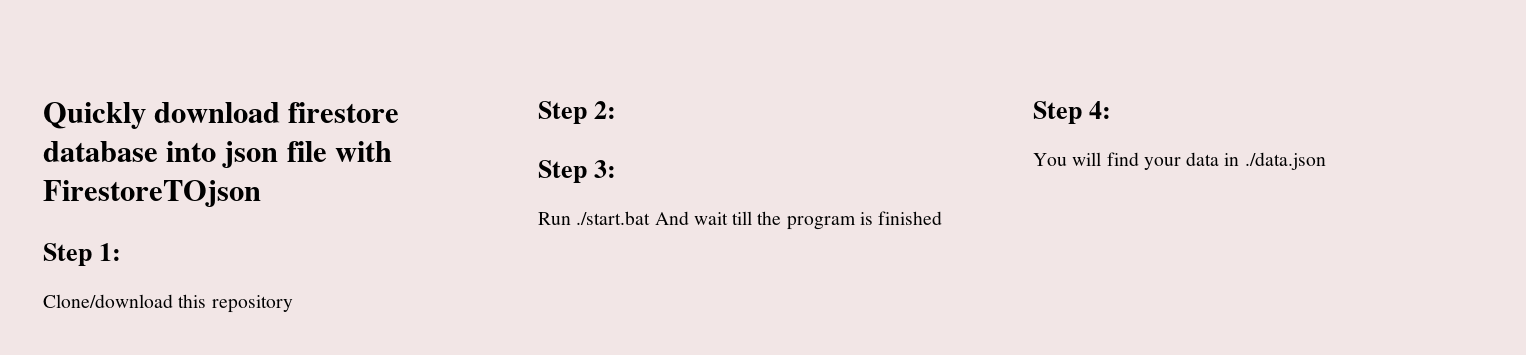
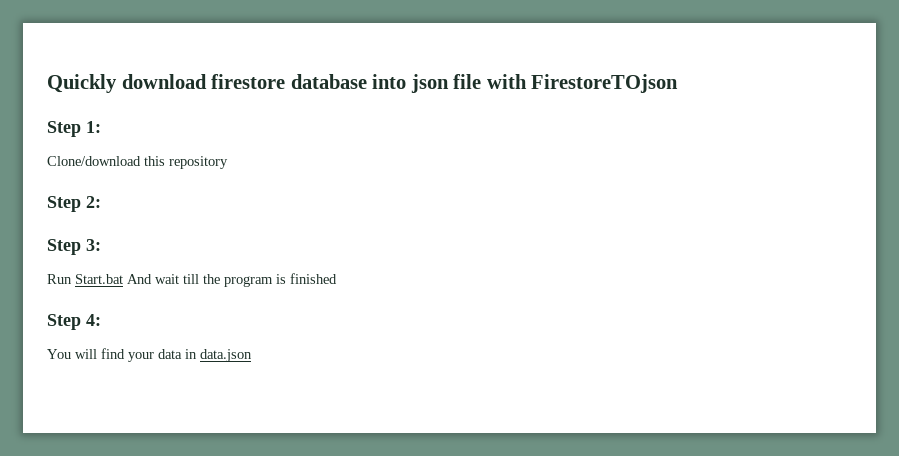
- Run ./start.bat And wait till the program is finished
+ Run Start.bat And wait till the program is finished
- You will find your data in ./data.json
+ You will find your data in data.json

